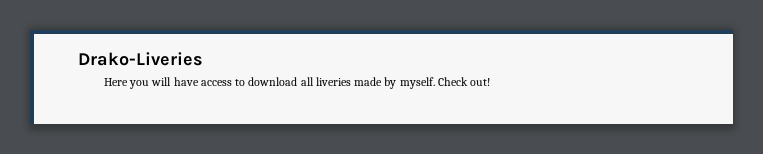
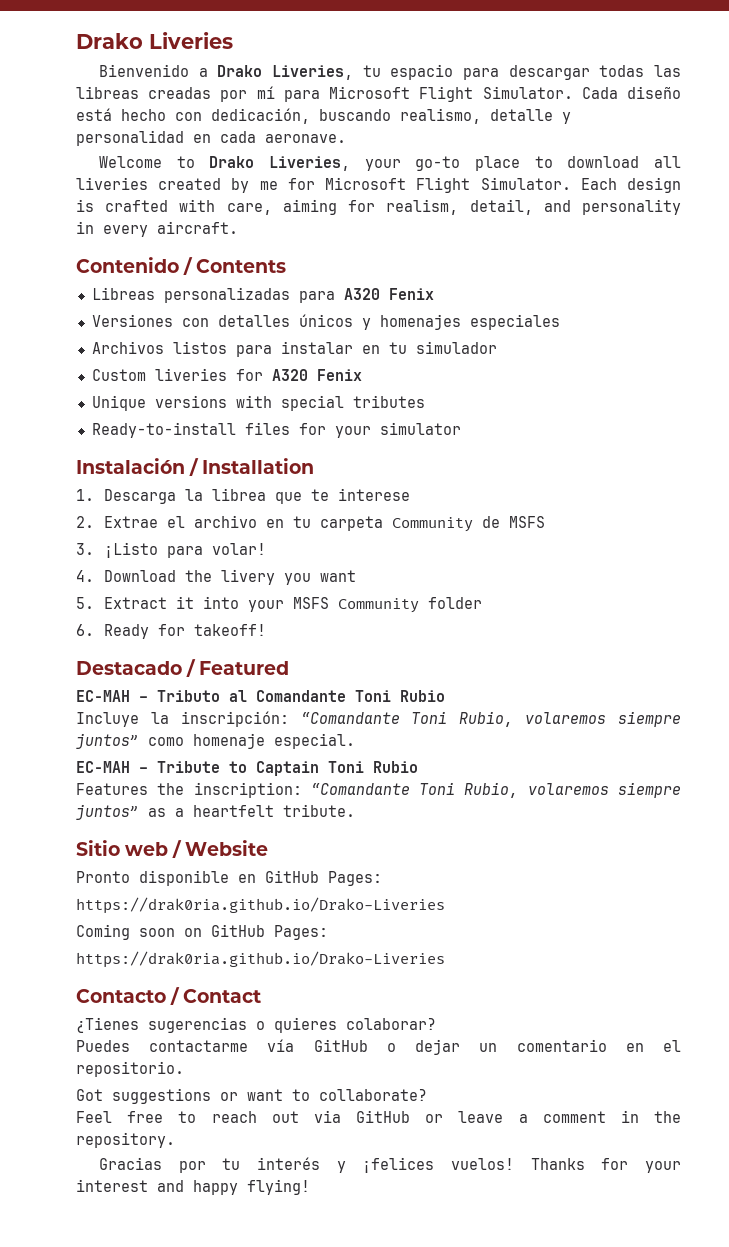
- Drako-Liveries
- Here you will have access to download all liveries made by myself. Check out!
+ Drako Liveries
+ Bienvenido a Drako Liveries, tu espacio para descargar todas las libreas creadas por mí para Microsoft Flight Simulator. Cada diseño está hecho con dedicación, buscando realismo, detalle y personalidad en cada aeronave.
+ Welcome to Drako Liveries, your go-to place to download all liveries created by me for Microsoft Flight Simulator. Each design is crafted with care, aiming for realism, detail, and personality in every aircraft.
+ Contenido / Contents
+ Libreas personalizadas para A320 Fenix
+ Versiones con detalles únicos y homenajes especiales
+ Archivos listos para instalar en tu simulador
+ Custom liveries for A320 Fenix
+ Unique versions with special tributes
+ Ready-to-install files for your simulator
+ Instalación / Installation
+ 1. Descarga la librea que te interese
+ 2. Extrae el archivo en tu carpeta Community de MSFS
+ 3. ¡Listo para volar!
+ 4. Download the livery you want
+ 5. Extract it into your MSFS Community folder
+ 6. Ready for takeoff!
+ Destacado / Featured
+ EC-MAH – Tributo al Comandante Toni Rubio
+ Incluye la inscripción: “Comandante Toni Rubio, volaremos siempre juntos” como homenaje especial.
+ EC-MAH – Tribute to Captain Toni Rubio
+ Features the inscription: “Comandante Toni Rubio, volaremos siempre juntos” as a heartfelt tribute.
+ Sitio web / Website
+ Pronto disponible en GitHub Pages:
+ https://drak0ria.github.io/Drako-Liveries
+ Coming soon on GitHub Pages:
+ https://drak0ria.github.io/Drako-Liveries
+ Contacto / Contact
+ ¿Tienes sugerencias o quieres colaborar?
+ Puedes contactarme vía GitHub o dejar un comentario en el repositorio.
+ Got suggestions or want to collaborate?
+ Feel free to reach out via GitHub or leave a comment in the repository.
+ Gracias por tu interés y ¡felices vuelos! Thanks for your interest and happy flying!

